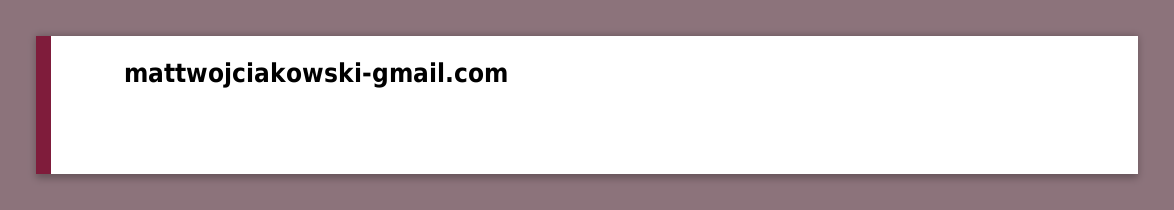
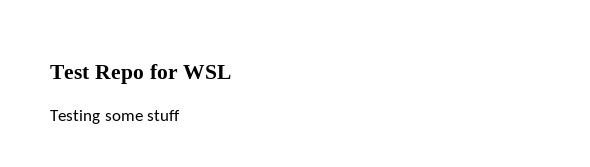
- mattwojciakowski-gmail.com
+ Test Repo for WSL
+ Testing some stuff

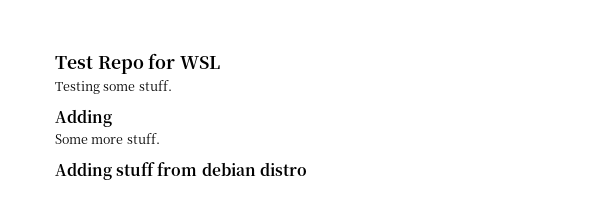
- Testing some stuff
+ Testing some stuff.
+ Adding
+ Some more stuff.
+ Adding stuff from debian distro

